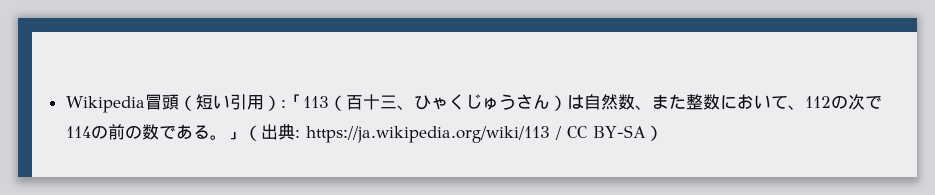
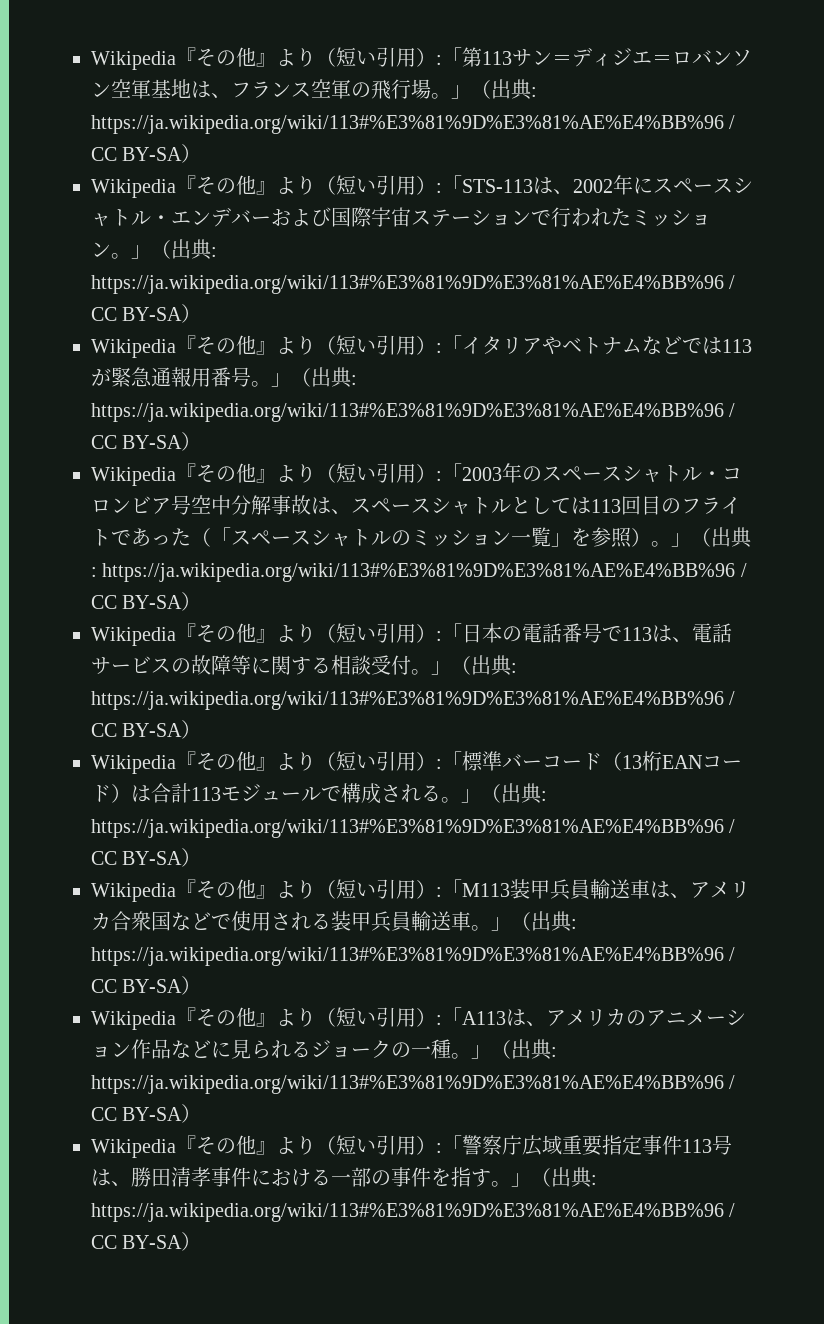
- Wikipedia冒頭（短い引用）:「113（百十三、ひゃくじゅうさん）は自然数、また整数において、112の次で114の前の数である。」（出典: https://ja.wikipedia.org/wiki/113 / CC BY-SA）
+ Wikipedia『その他』より（短い引用）:「第113サン＝ディジエ＝ロバンソン空軍基地は、フランス空軍の飛行場。」（出典: https://ja.wikipedia.org/wiki/113#%E3%81%9D%E3%81%AE%E4%BB%96 / CC BY-SA）
+ Wikipedia『その他』より（短い引用）:「STS-113は、2002年にスペースシャトル・エンデバーおよび国際宇宙ステーションで行われたミッション。」（出典: https://ja.wikipedia.org/wiki/113#%E3%81%9D%E3%81%AE%E4%BB%96 / CC BY-SA）
+ Wikipedia『その他』より（短い引用）:「イタリアやベトナムなどでは113が緊急通報用番号。」（出典: https://ja.wikipedia.org/wiki/113#%E3%81%9D%E3%81%AE%E4%BB%96 / CC BY-SA）
+ Wikipedia『その他』より（短い引用）:「2003年のスペースシャトル・コロンビア号空中分解事故は、スペースシャトルとしては113回目のフライトであった（「スペースシャトルのミッション一覧」を参照）。」（出典: https://ja.wikipedia.org/wiki/113#%E3%81%9D%E3%81%AE%E4%BB%96 / CC BY-SA）
+ Wikipedia『その他』より（短い引用）:「日本の電話番号で113は、電話サービスの故障等に関する相談受付。」（出典: https://ja.wikipedia.org/wiki/113#%E3%81%9D%E3%81%AE%E4%BB%96 / CC BY-SA）
+ Wikipedia『その他』より（短い引用）:「標準バーコード（13桁EANコード）は合計113モジュールで構成される。」（出典: https://ja.wikipedia.org/wiki/113#%E3%81%9D%E3%81%AE%E4%BB%96 / CC BY-SA）
+ Wikipedia『その他』より（短い引用）:「M113装甲兵員輸送車は、アメリカ合衆国などで使用される装甲兵員輸送車。」（出典: https://ja.wikipedia.org/wiki/113#%E3%81%9D%E3%81%AE%E4%BB%96 / CC BY-SA）
+ Wikipedia『その他』より（短い引用）:「A113は、アメリカのアニメーション作品などに見られるジョークの一種。」（出典: https://ja.wikipedia.org/wiki/113#%E3%81%9D%E3%81%AE%E4%BB%96 / CC BY-SA）
+ Wikipedia『その他』より（短い引用）:「警察庁広域重要指定事件113号は、勝田清孝事件における一部の事件を指す。」（出典: https://ja.wikipedia.org/wiki/113#%E3%81%9D%E3%81%AE%E4%BB%96 / CC BY-SA）

